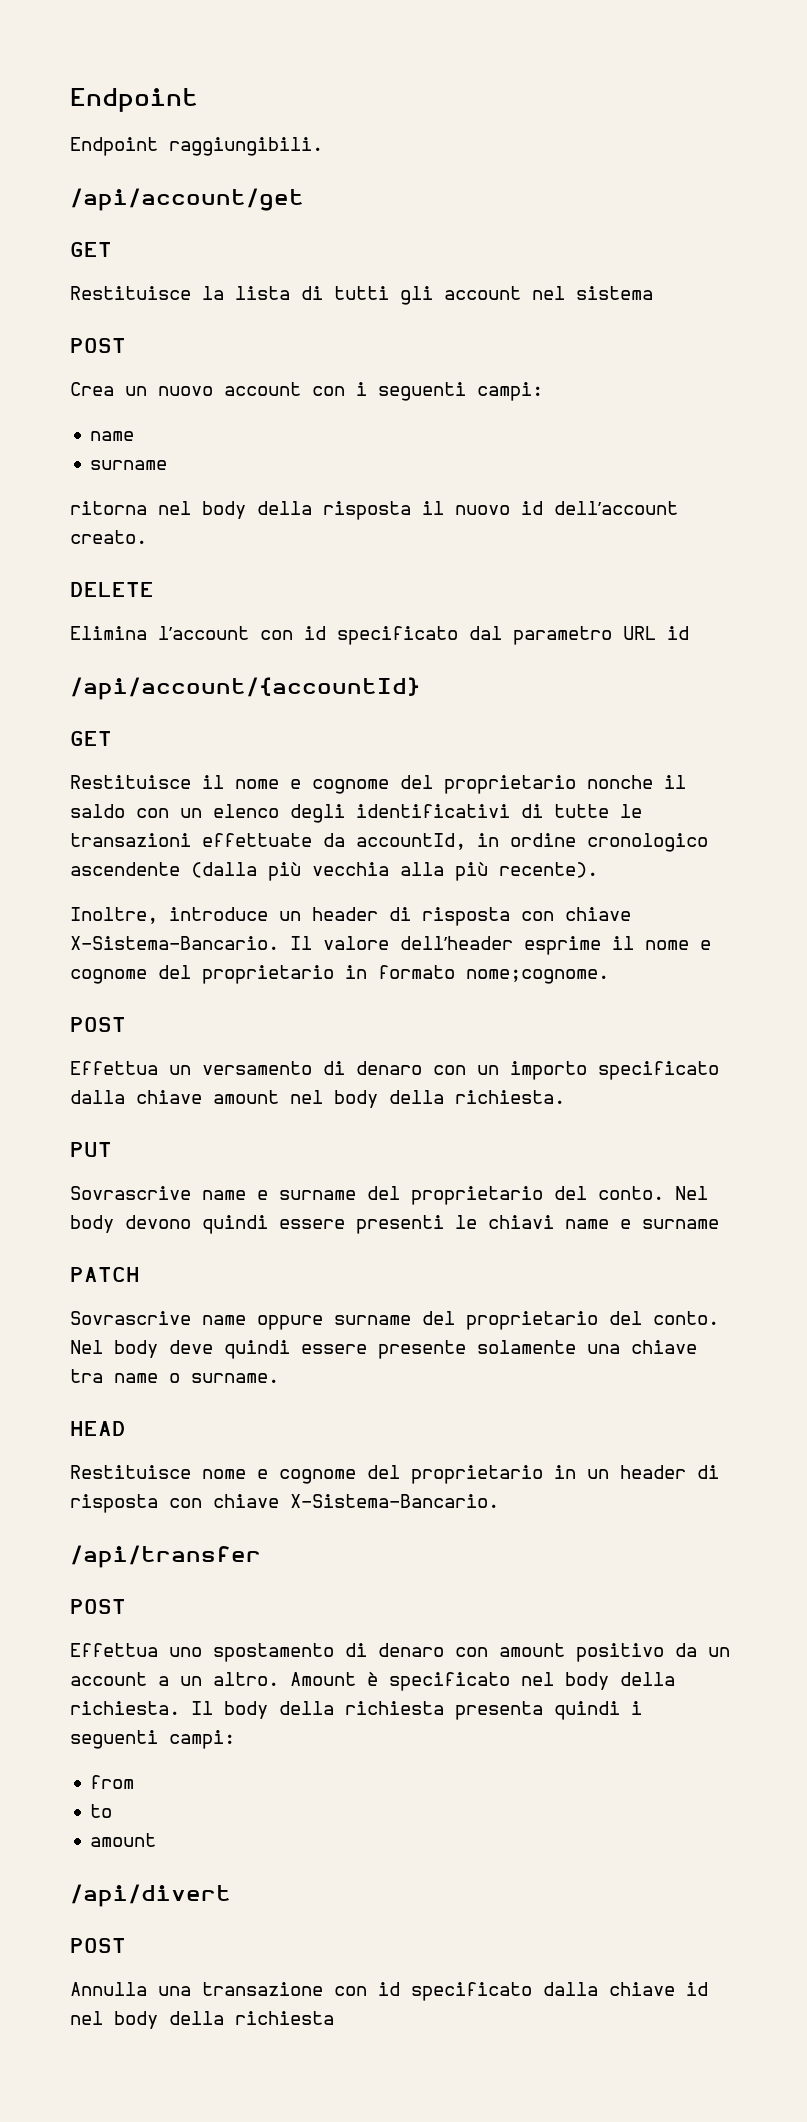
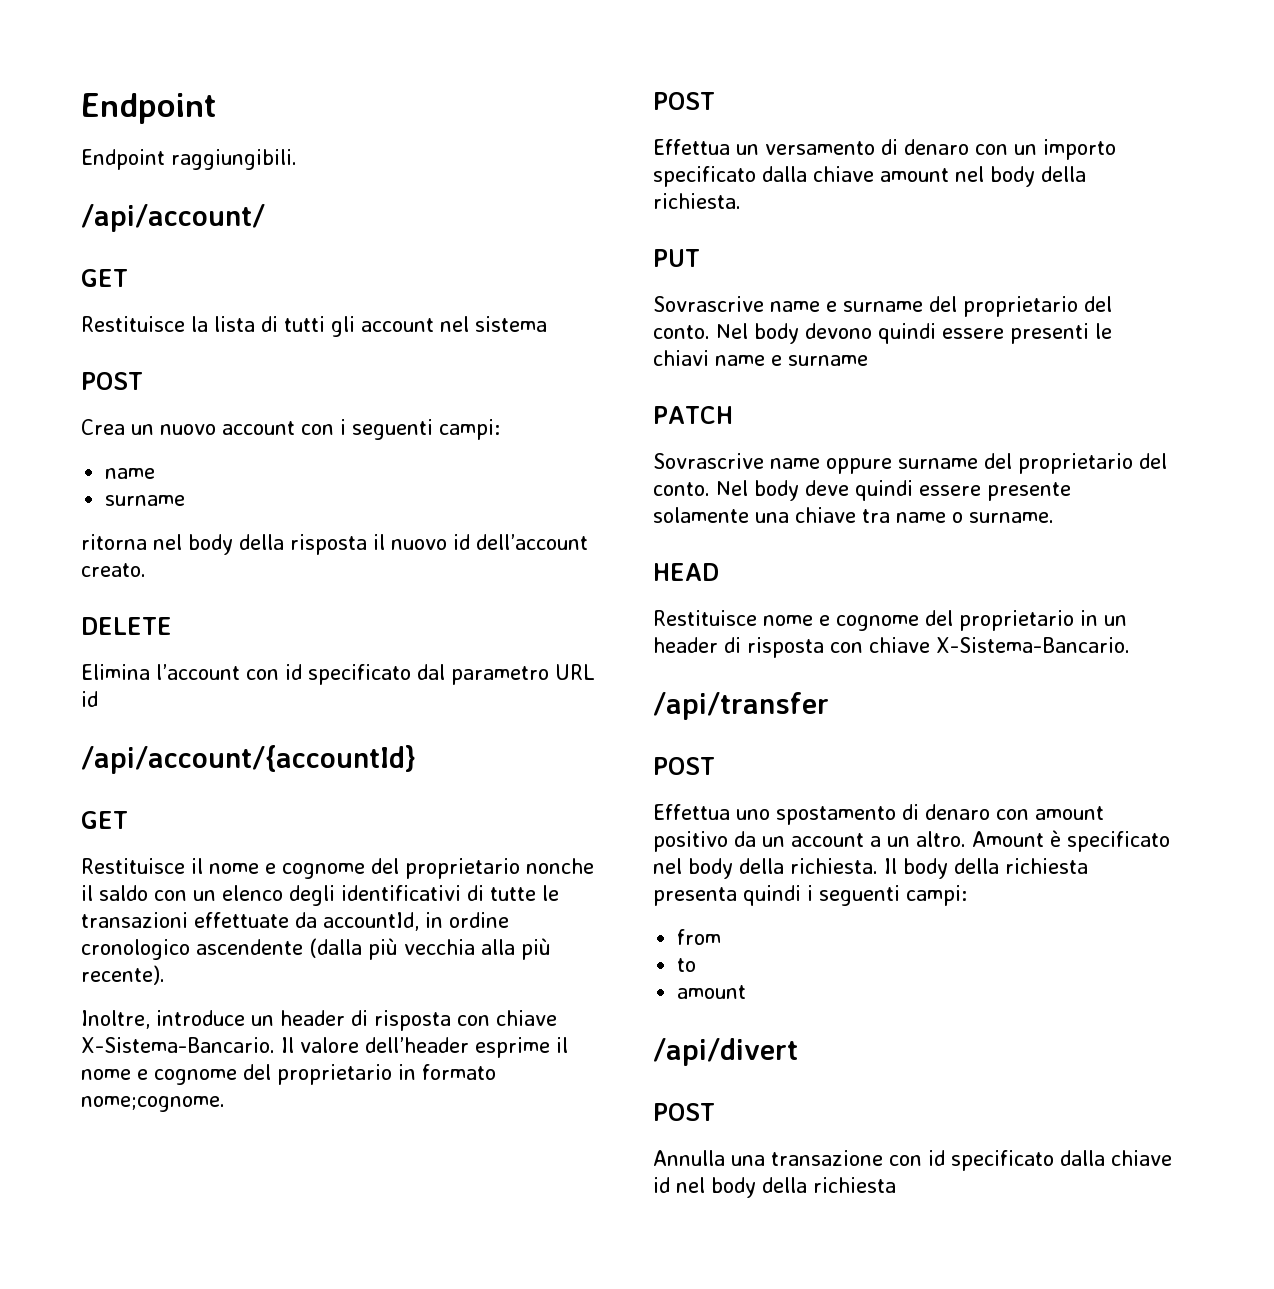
- /api/account/get
+ /api/account/

